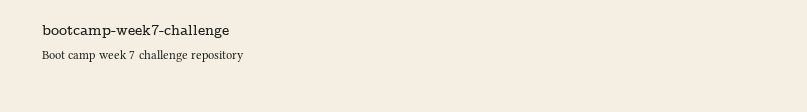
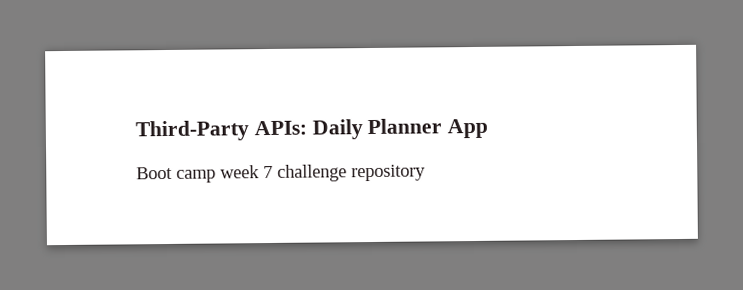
- bootcamp-week7-challenge
+ Third-Party APIs: Daily Planner App

